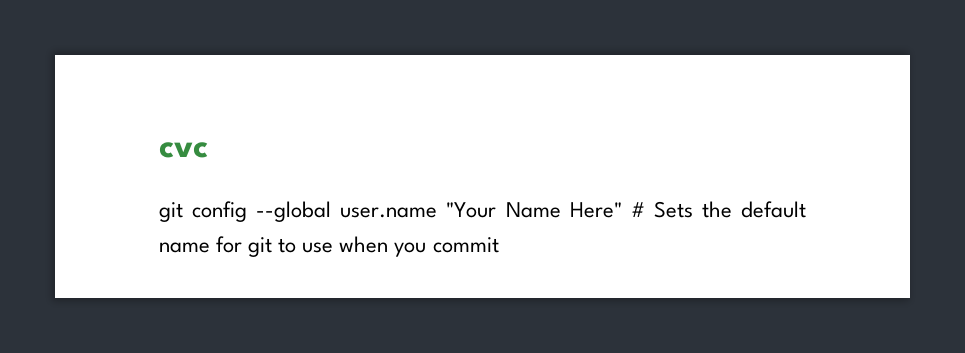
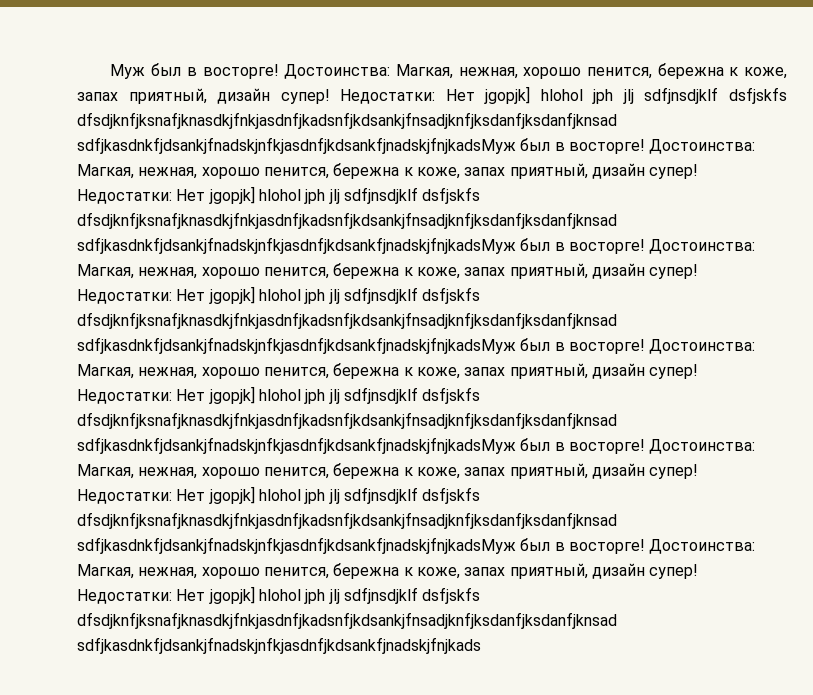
- cvc
- git config --global user.name "Your Name Here" # Sets the default name for git to use when you commit
+ Муж был в восторге! Достоинства: Магкая, нежная, хорошо пенится, бережна к коже, запах приятный, дизайн супер! Недостатки: Нет jgopjk] hlohol jph jlj sdfjnsdjklf dsfjskfs dfsdjknfjksnafjknasdkjfnkjasdnfjkadsnfjkdsankjfnsadjknfjksdanfjksdanfjknsad sdfjkasdnkfjdsankjfnadskjnfkjasdnfjkdsankfjnadskjfnjkadsМуж был в восторге! Достоинства: Магкая, нежная, хорошо пенится, бережна к коже, запах приятный, дизайн супер! Недостатки: Нет jgopjk] hlohol jph jlj sdfjnsdjklf dsfjskfs dfsdjknfjksnafjknasdkjfnkjasdnfjkadsnfjkdsankjfnsadjknfjksdanfjksdanfjknsad sdfjkasdnkfjdsankjfnadskjnfkjasdnfjkdsankfjnadskjfnjkadsМуж был в восторге! Достоинства: Магкая, нежная, хорошо пенится, бережна к коже, запах приятный, дизайн супер! Недостатки: Нет jgopjk] hlohol jph jlj sdfjnsdjklf dsfjskfs dfsdjknfjksnafjknasdkjfnkjasdnfjkadsnfjkdsankjfnsadjknfjksdanfjksdanfjknsad sdfjkasdnkfjdsankjfnadskjnfkjasdnfjkdsankfjnadskjfnjkadsМуж был в восторге! Достоинства: Магкая, нежная, хорошо пенится, бережна к коже, запах приятный, дизайн супер! Недостатки: Нет jgopjk] hlohol jph jlj sdfjnsdjklf dsfjskfs dfsdjknfjksnafjknasdkjfnkjasdnfjkadsnfjkdsankjfnsadjknfjksdanfjksdanfjknsad sdfjkasdnkfjdsankjfnadskjnfkjasdnfjkdsankfjnadskjfnjkadsМуж был в восторге! Достоинства: Магкая, нежная, хорошо пенится, бережна к коже, запах приятный, дизайн супер! Недостатки: Нет jgopjk] hlohol jph jlj sdfjnsdjklf dsfjskfs dfsdjknfjksnafjknasdkjfnkjasdnfjkadsnfjkdsankjfnsadjknfjksdanfjksdanfjknsad sdfjkasdnkfjdsankjfnadskjnfkjasdnfjkdsankfjnadskjfnjkadsМуж был в восторге! Достоинства: Магкая, нежная, хорошо пенится, бережна к коже, запах приятный, дизайн супер! Недостатки: Нет jgopjk] hlohol jph jlj sdfjnsdjklf dsfjskfs dfsdjknfjksnafjknasdkjfnkjasdnfjkadsnfjkdsankjfnsadjknfjksdanfjksdanfjknsad sdfjkasdnkfjdsankjfnadskjnfkjasdnfjkdsankfjnadskjfnjkads

